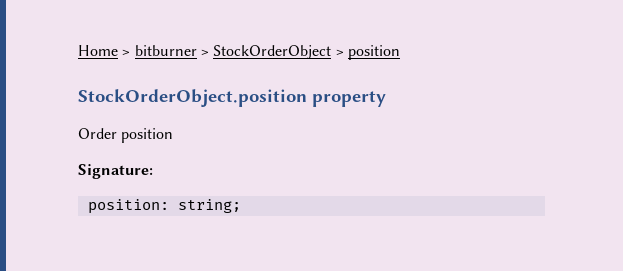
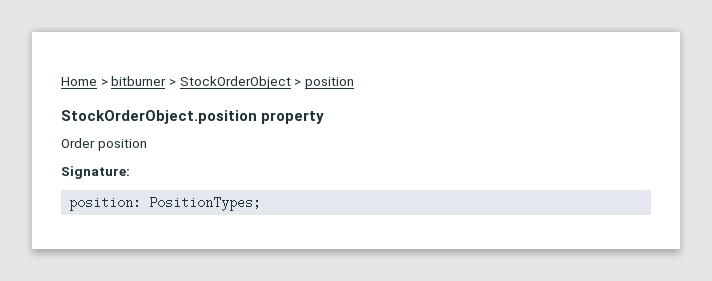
- position: string;
+ position: PositionTypes;

